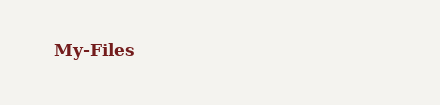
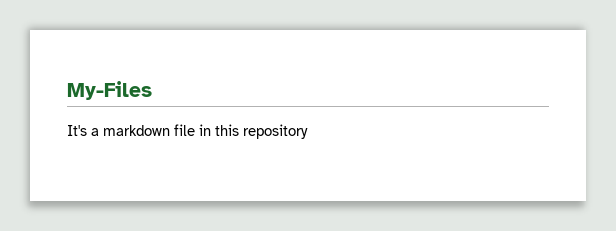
+ It's a markdown file in this repository

